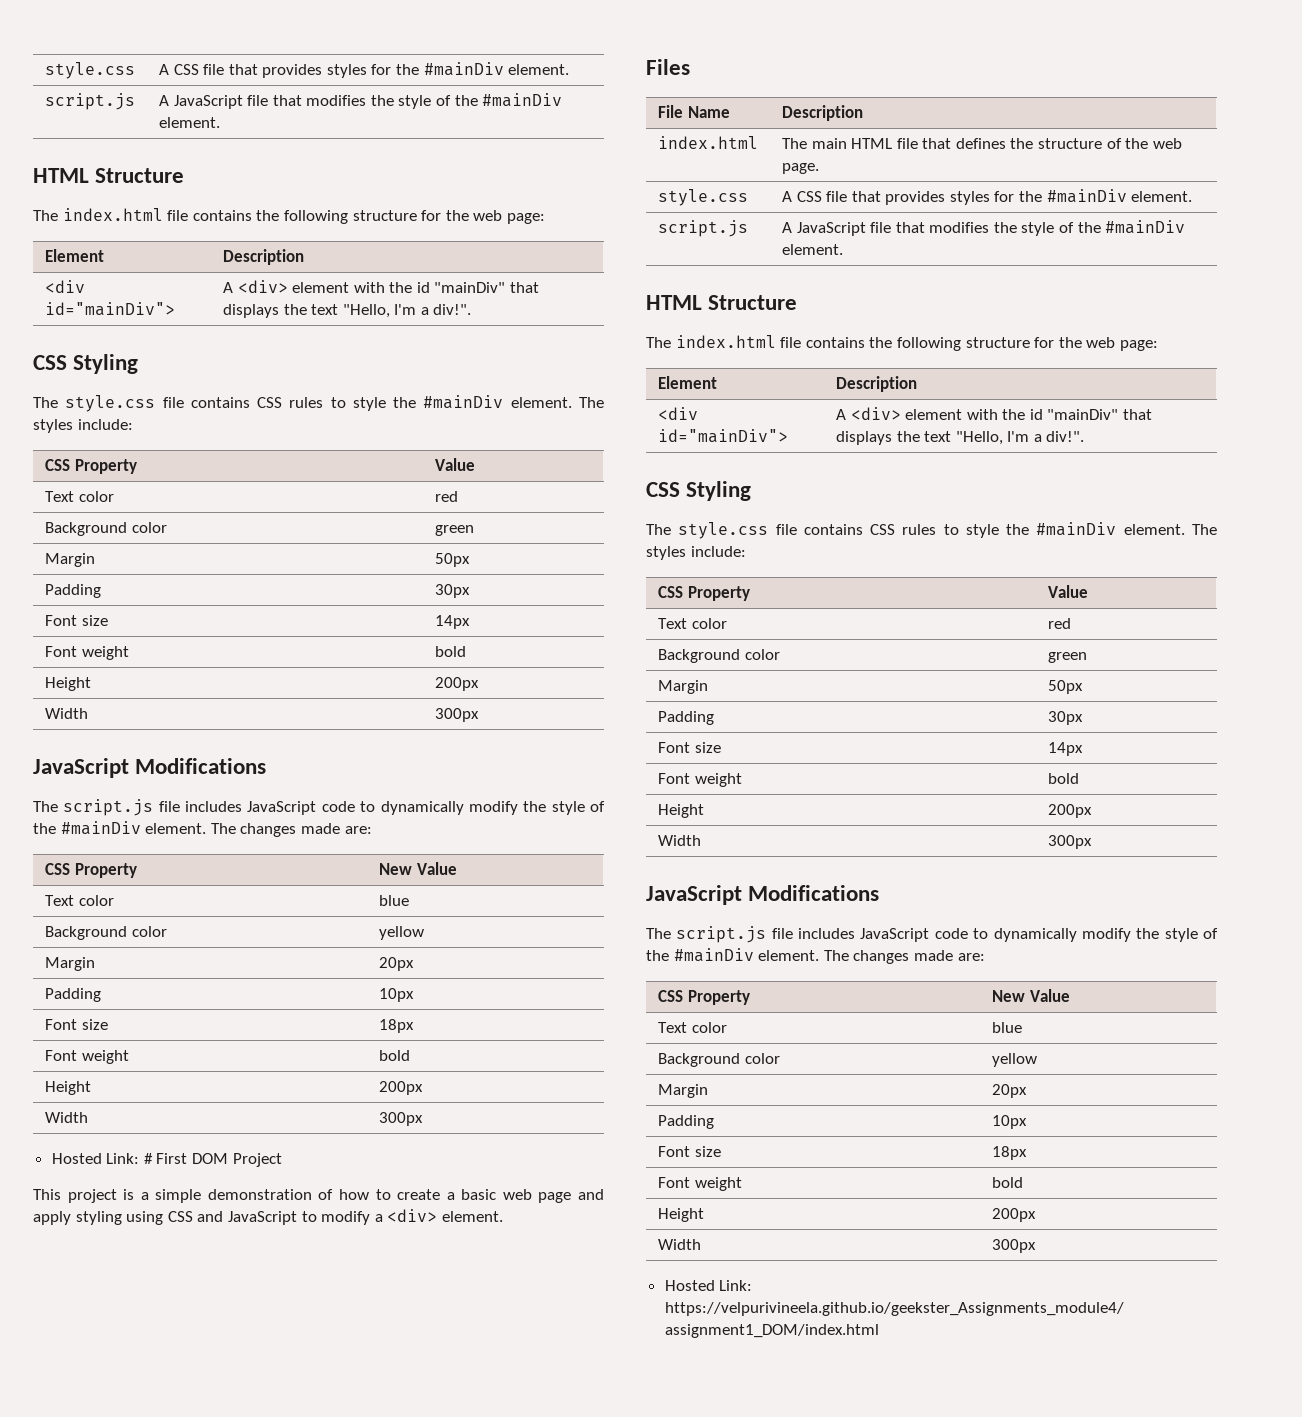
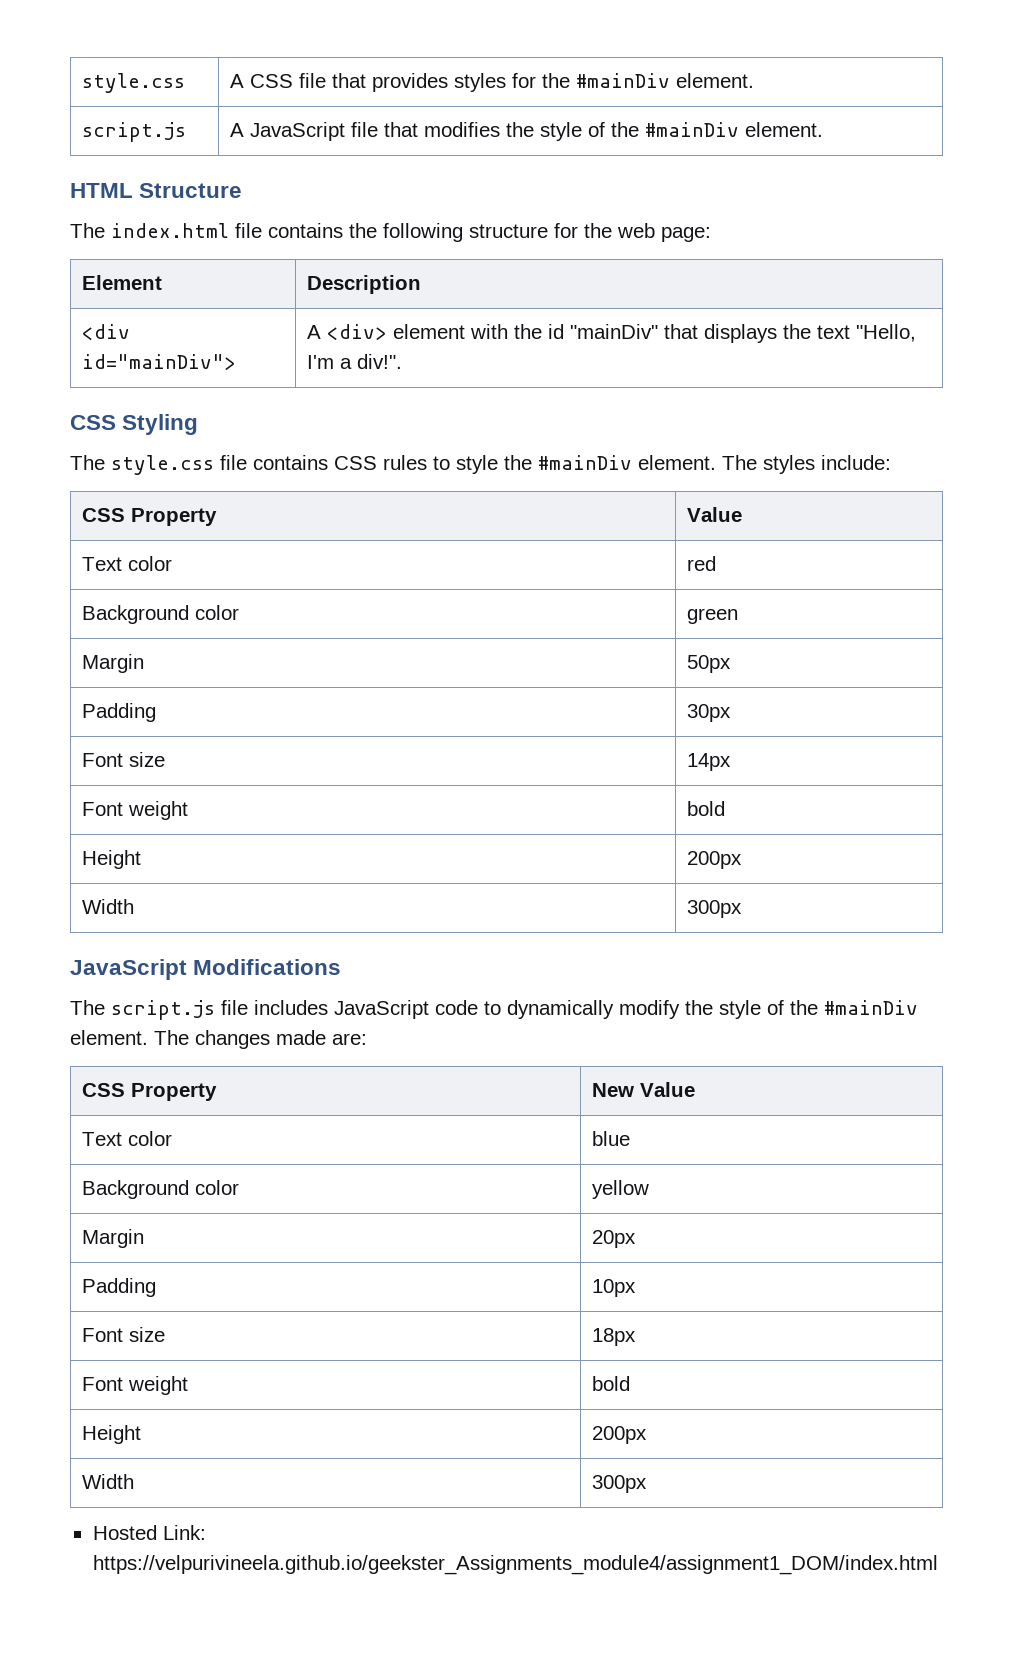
- Hosted Link: # First DOM Project
- This project is a simple demonstration of how to create a basic web page and apply styling using CSS and JavaScript to modify a <div> element.
- Files
- File Name | Description
- index.html | The main HTML file that defines the structure of the web page.
- style.css | A CSS file that provides styles for the #mainDiv element.
- script.js | A JavaScript file that modifies the style of the #mainDiv element.
- HTML Structure
- The index.html file contains the following structure for the web page:
- Element | Description
- <div id="mainDiv"> | A <div> element with the id "mainDiv" that displays the text "Hello, I'm a div!".
- CSS Styling
- The style.css file contains CSS rules to style the #mainDiv element. The styles include:
- CSS Property | Value
- Text color | red
- Background color | green
- Margin | 50px
- Padding | 30px
- Font size | 14px
- Font weight | bold
- Height | 200px
- Width | 300px
- JavaScript Modifications
- The script.js file includes JavaScript code to dynamically modify the style of the #mainDiv element. The changes made are:
- CSS Property | New Value
- Text color | blue
- Background color | yellow
- Margin | 20px
- Padding | 10px
- Font size | 18px
- Font weight | bold
- Height | 200px
- Width | 300px

